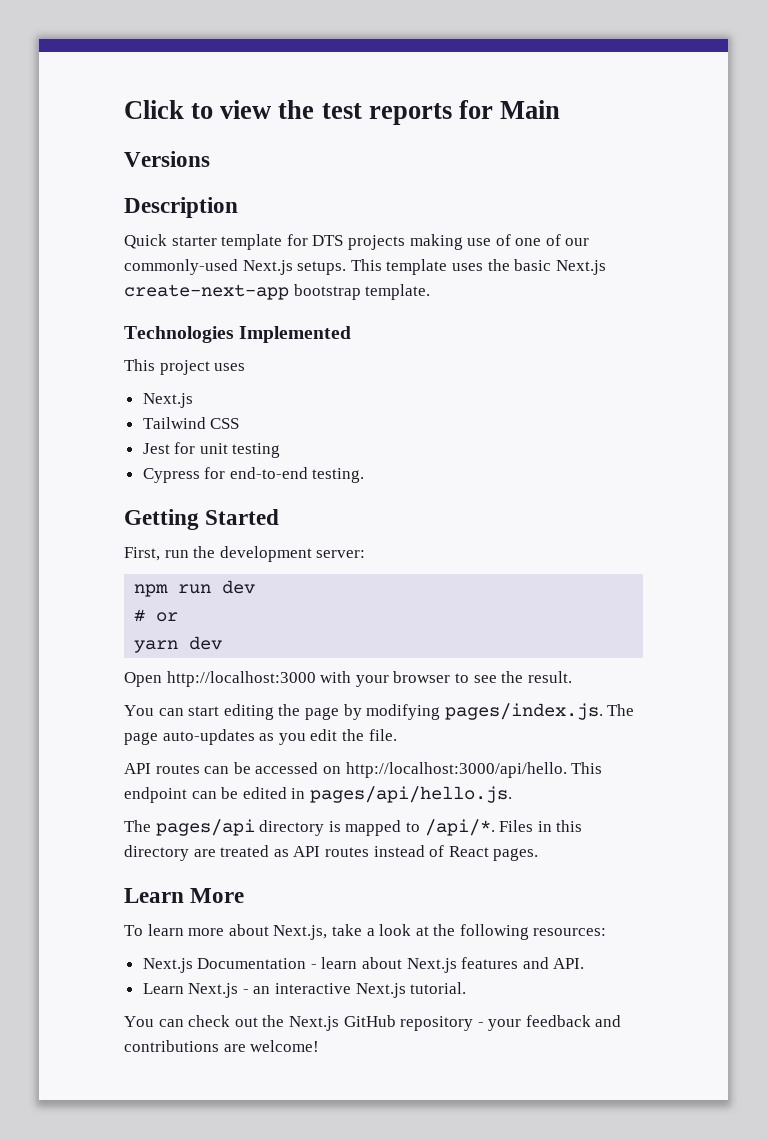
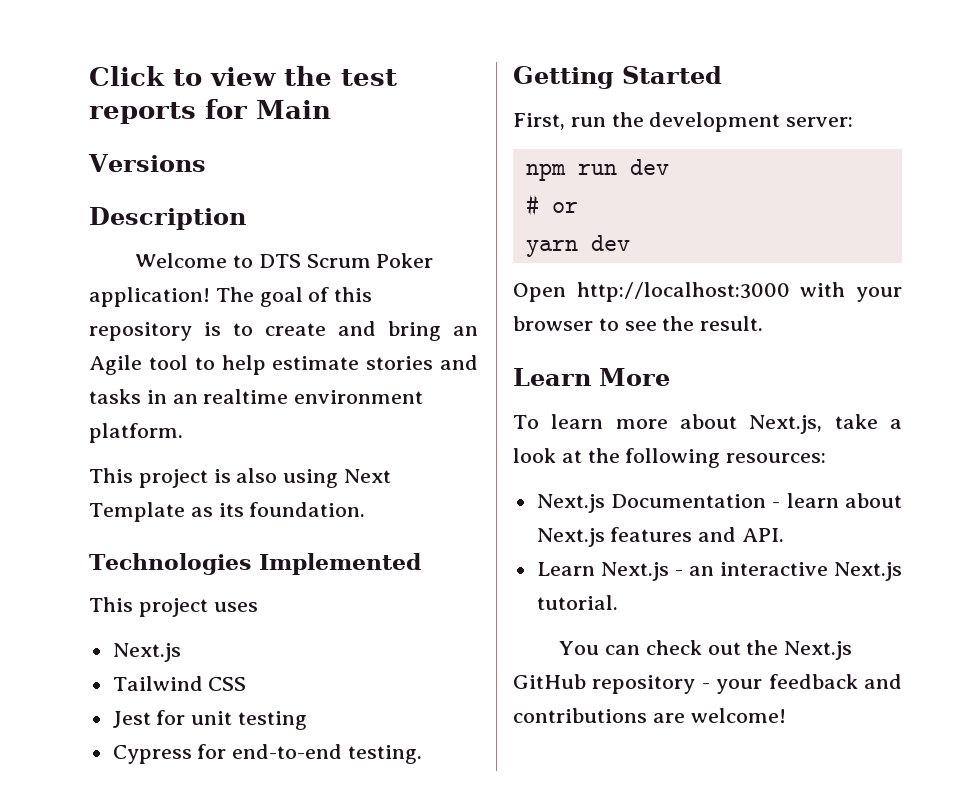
- Quick starter template for DTS projects making use of one of our commonly-used Next.js setups. This template uses the basic Next.js create-next-app bootstrap template.
+ Welcome to DTS Scrum Poker application! The goal of this repository is to create and bring an Agile tool to help estimate stories and tasks in an realtime environment platform.
+ This project is also using Next Template as its foundation.
- You can start editing the page by modifying pages/index.js. The page auto-updates as you edit the file.
- API routes can be accessed on http://localhost:3000/api/hello. This endpoint can be edited in pages/api/hello.js.
- The pages/api directory is mapped to /api/*. Files in this directory are treated as API routes instead of React pages.

